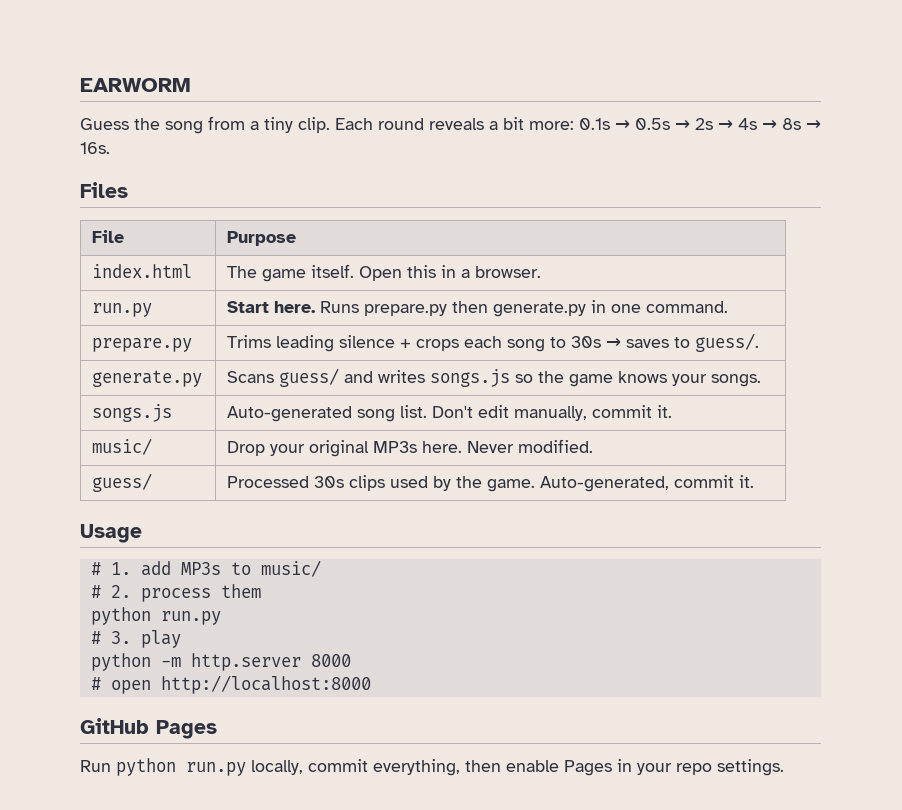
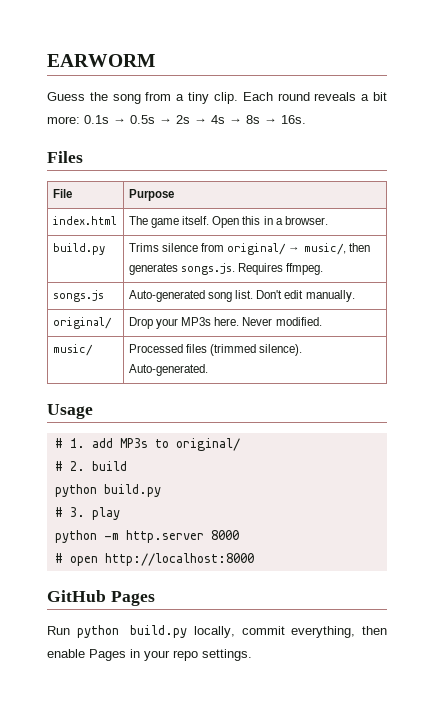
- run.py | Start here. Runs prepare.py then generate.py in one command.
- prepare.py | Trims leading silence + crops each song to 30s → saves to guess/.
- generate.py | Scans guess/ and writes songs.js so the game knows your songs.
+ build.py | Trims silence from original/ → music/, then generates songs.js. Requires ffmpeg.
- songs.js | Auto-generated song list. Don't edit manually, commit it.
- music/ | Drop your original MP3s here. Never modified.
+ songs.js | Auto-generated song list. Don't edit manually.
+ original/ | Drop your MP3s here. Never modified.
- guess/ | Processed 30s clips used by the game. Auto-generated, commit it.
+ music/ | Processed files (trimmed silence). Auto-generated.
- # 1. add MP3s to music/
+ # 1. add MP3s to original/
- # 2. process them
- python run.py
+ # 2. build
+ python build.py
- Run python run.py locally, commit everything, then enable Pages in your repo settings.
+ Run python build.py locally, commit everything, then enable Pages in your repo settings.

